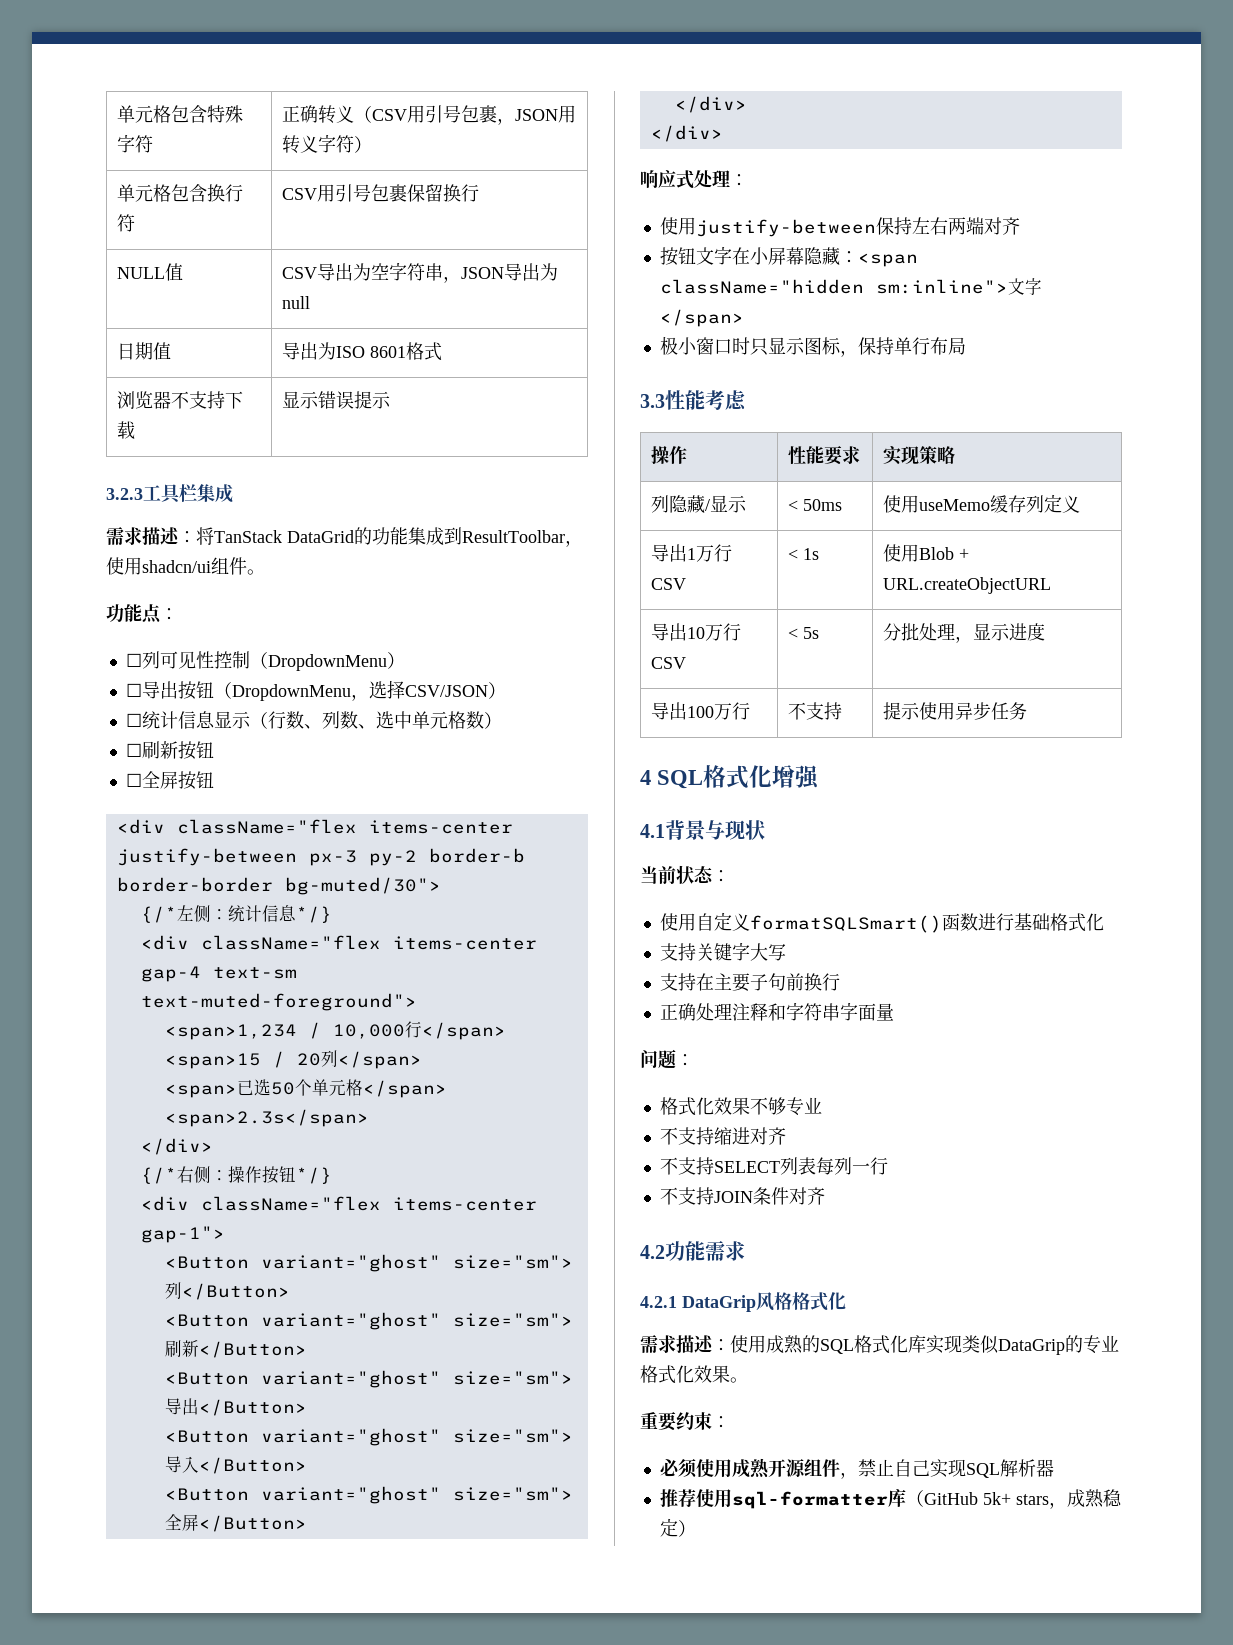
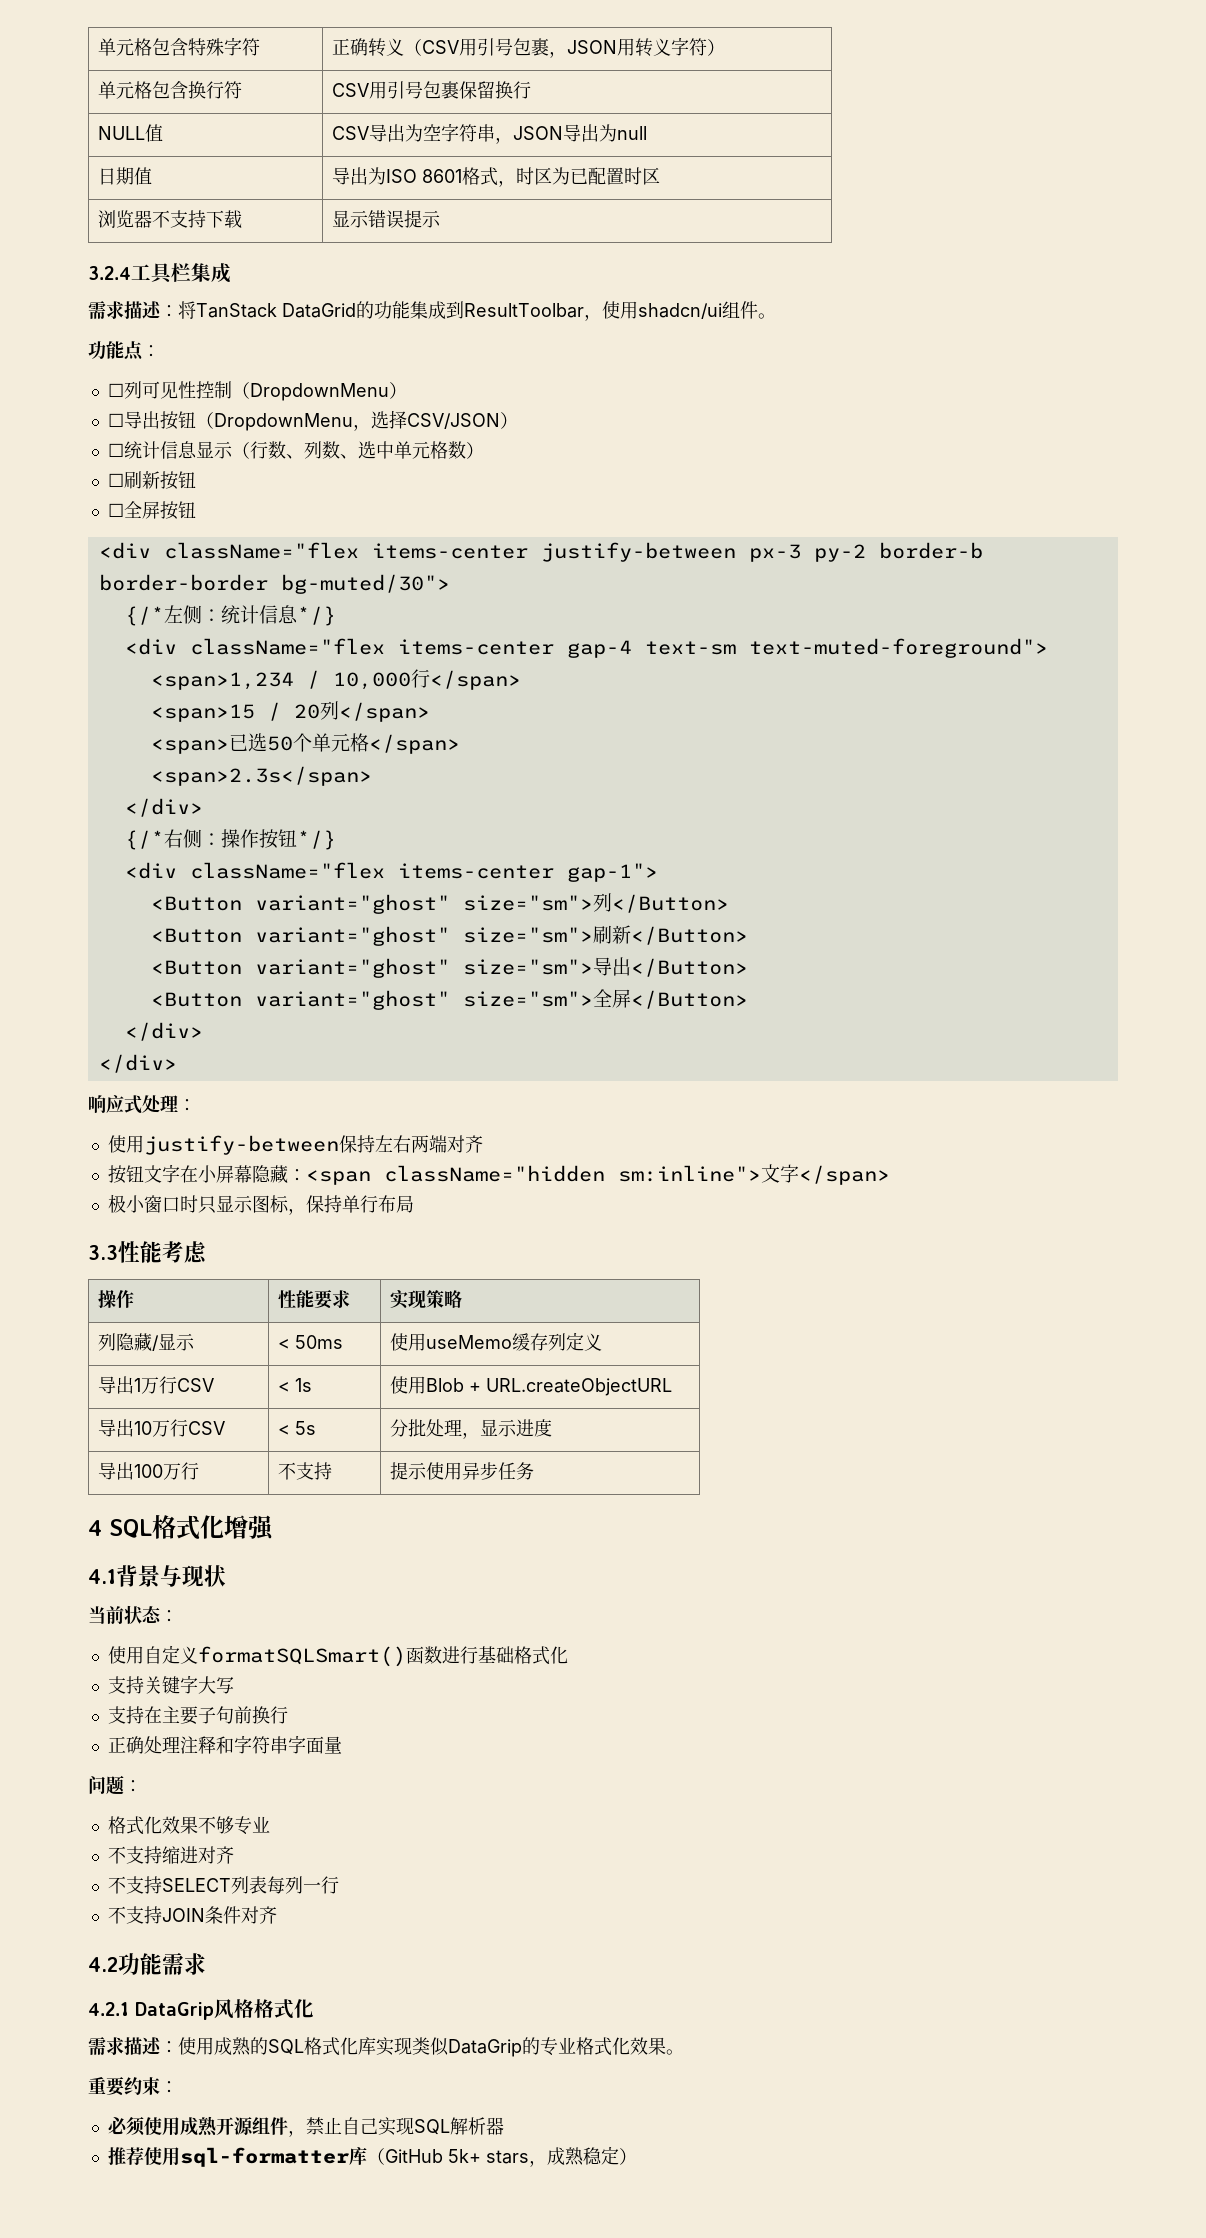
- 日期值 | 导出为ISO 8601格式
+ 日期值 | 导出为ISO 8601格式，时区为已配置时区
- 3.2.3工具栏集成
+ 3.2.4工具栏集成
- <Button variant="ghost" size="sm">导入</Button>

